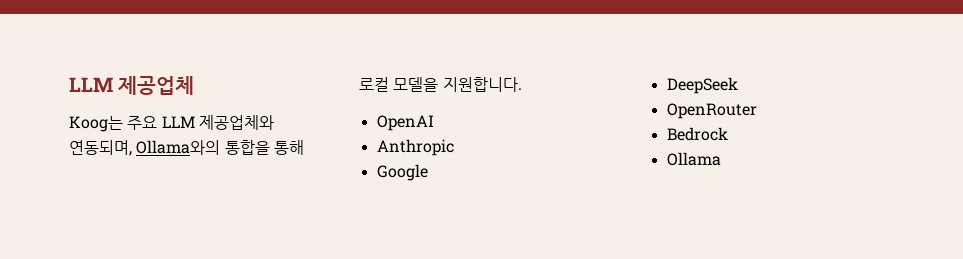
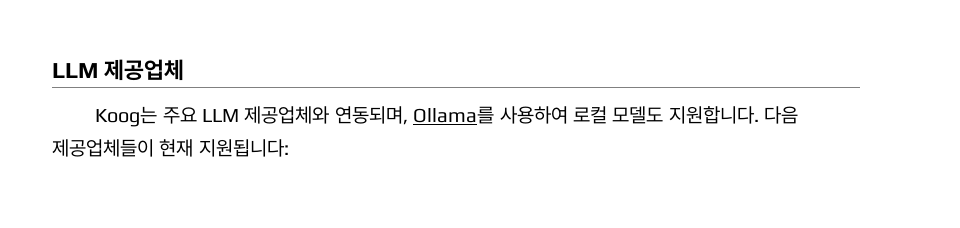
- Koog는 주요 LLM 제공업체와 연동되며, Ollama와의 통합을 통해 로컬 모델을 지원합니다.
- OpenAI
- Anthropic
- Google
- DeepSeek
- OpenRouter
- Bedrock
- Ollama
+ Koog는 주요 LLM 제공업체와 연동되며, Ollama를 사용하여 로컬 모델도 지원합니다. 다음 제공업체들이 현재 지원됩니다:

